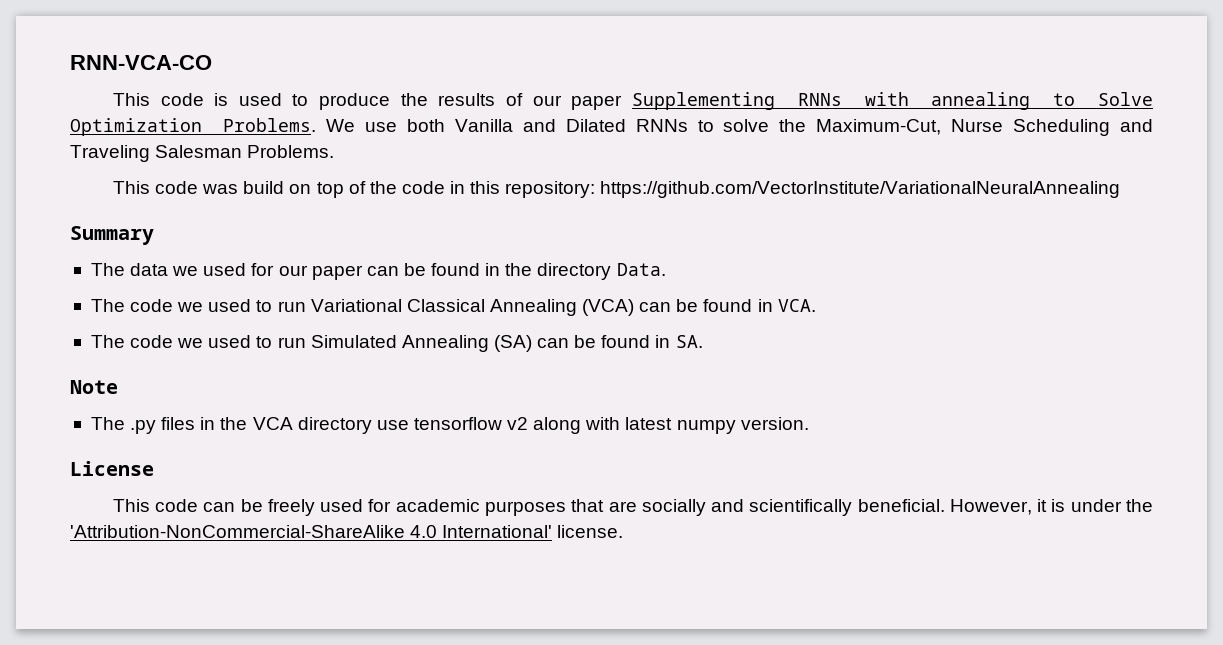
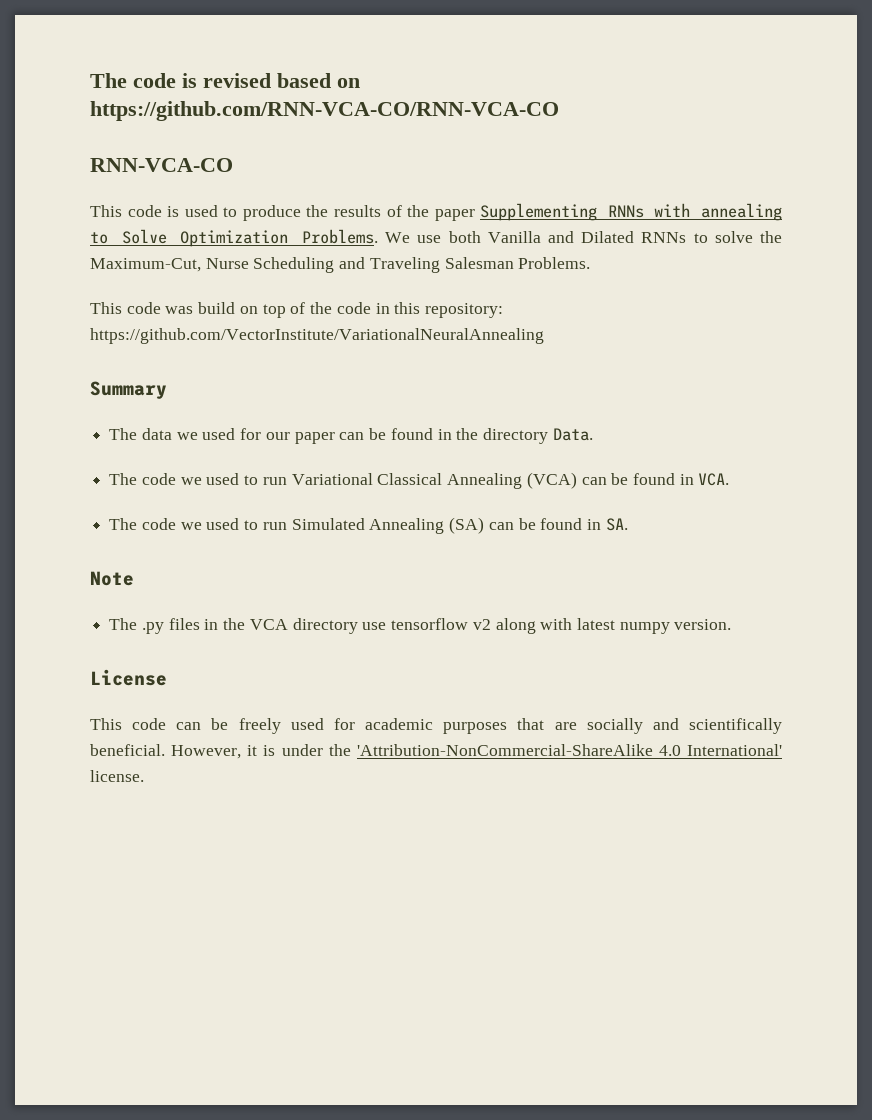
+ The code is revised based on https://github.com/RNN-VCA-CO/RNN-VCA-CO
- This code is used to produce the results of our paper Supplementing RNNs with annealing to Solve Optimization Problems.
+ This code is used to produce the results of the paper Supplementing RNNs with annealing to Solve Optimization Problems.

